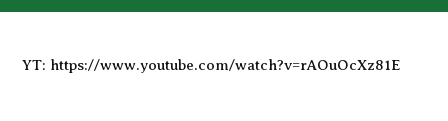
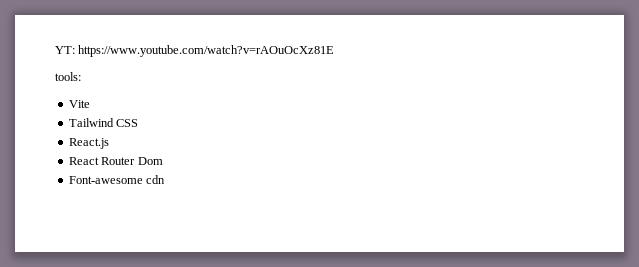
+ tools:
+ Vite
+ Tailwind CSS
+ React.js
+ React Router Dom
+ Font-awesome cdn

